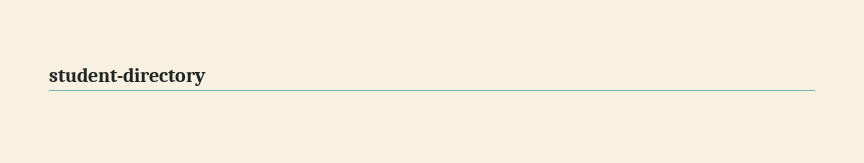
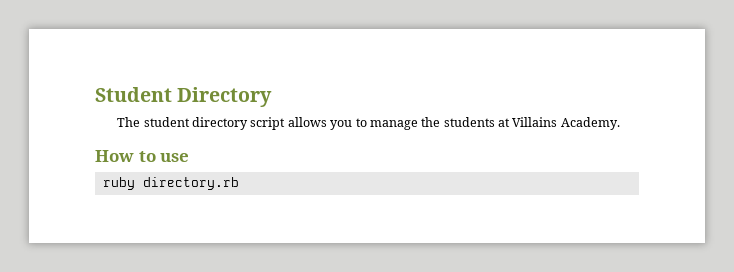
- student-directory
+ Student Directory
+ The student directory script allows you to manage the students at Villains Academy.
+ How to use
+ ruby directory.rb

